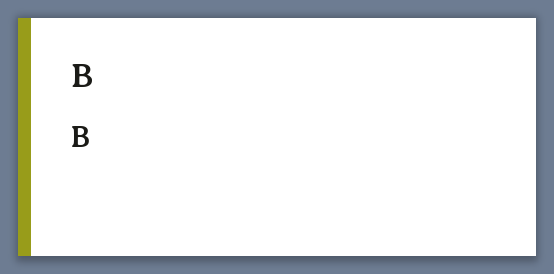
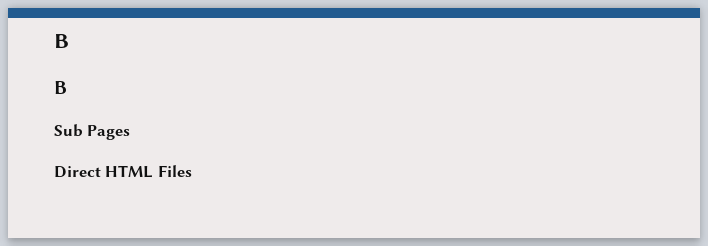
+ Sub Pages
+ Direct HTML Files

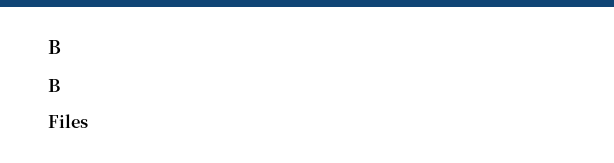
- Sub Pages
- Direct HTML Files
+ Files

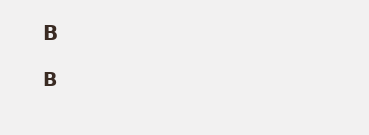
- Files

